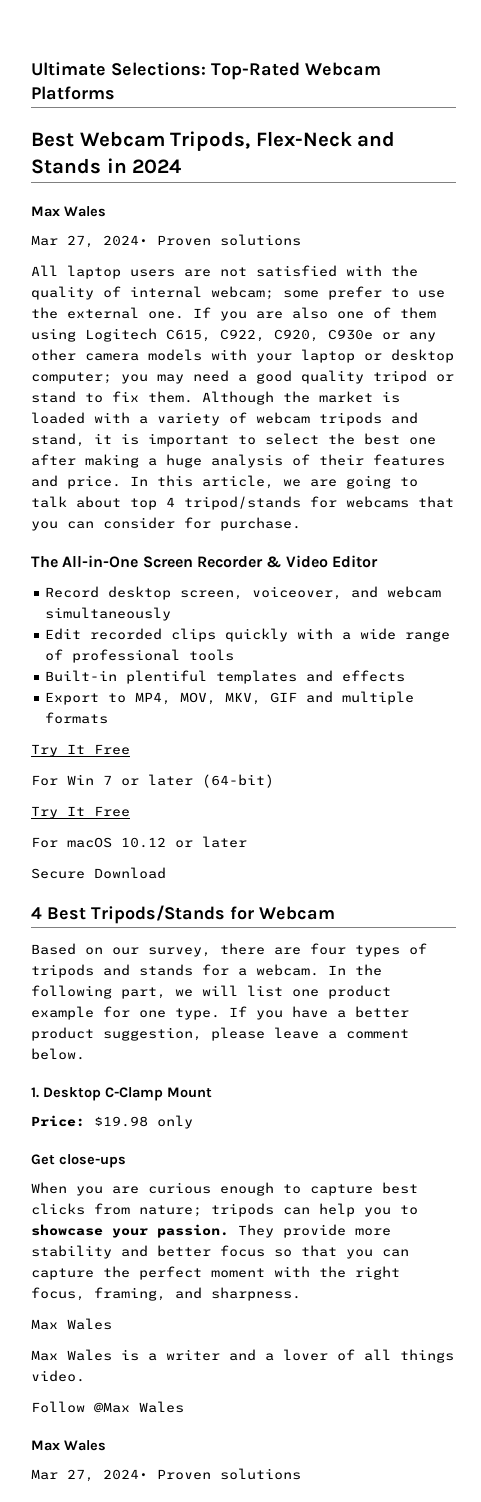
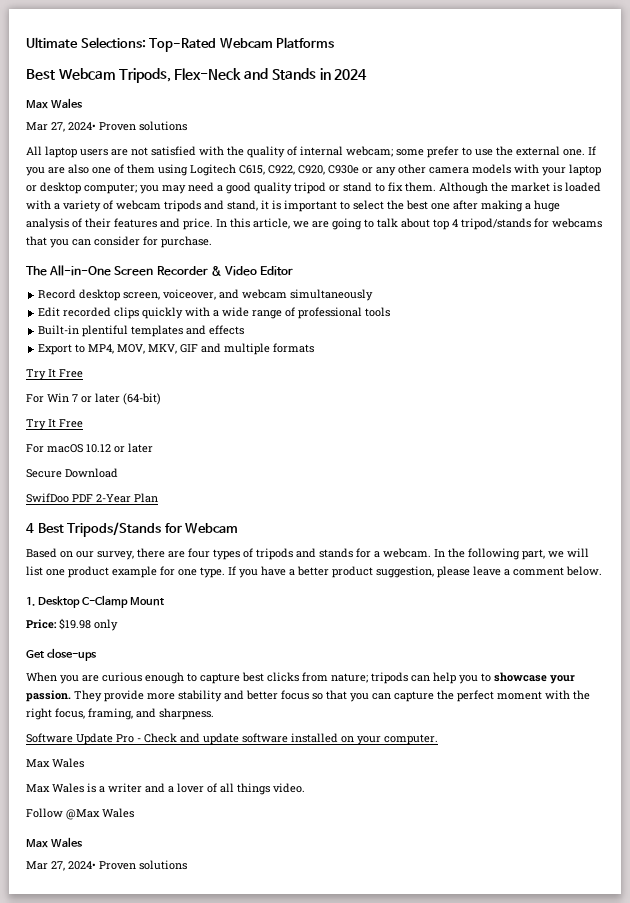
+ SwifDoo PDF 2-Year Plan
+ Software Update Pro - Check and update software installed on your computer.

